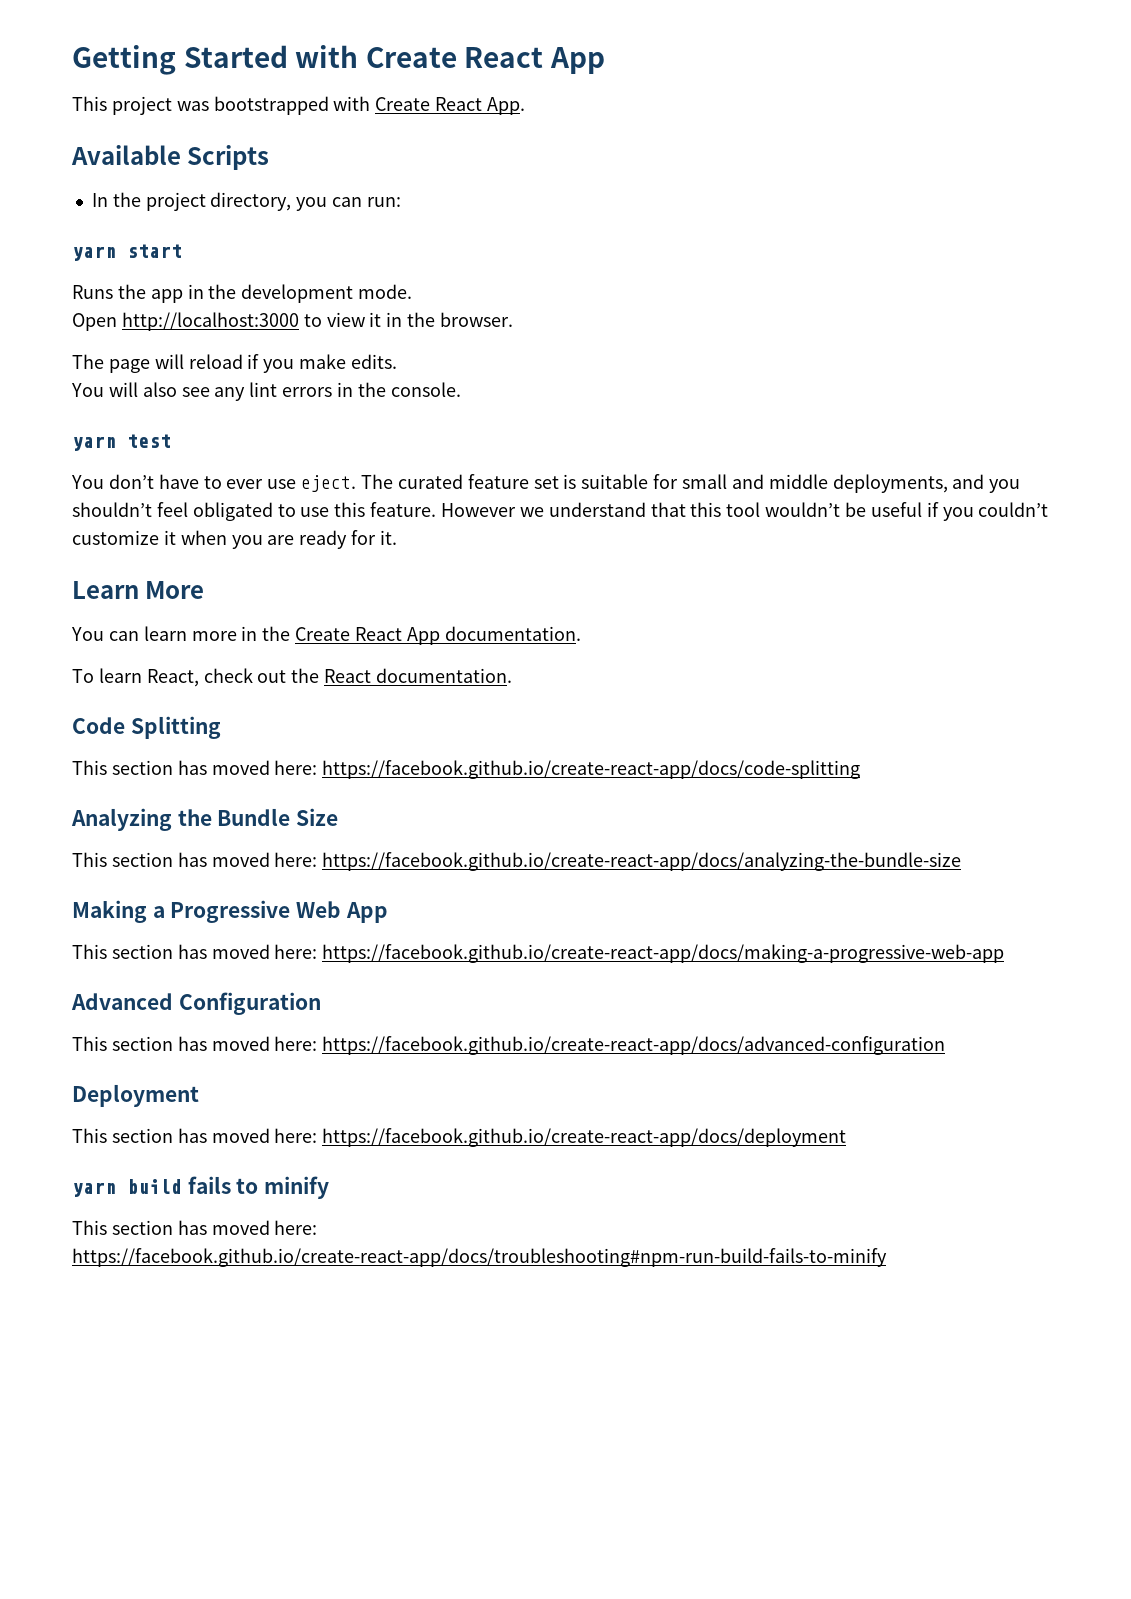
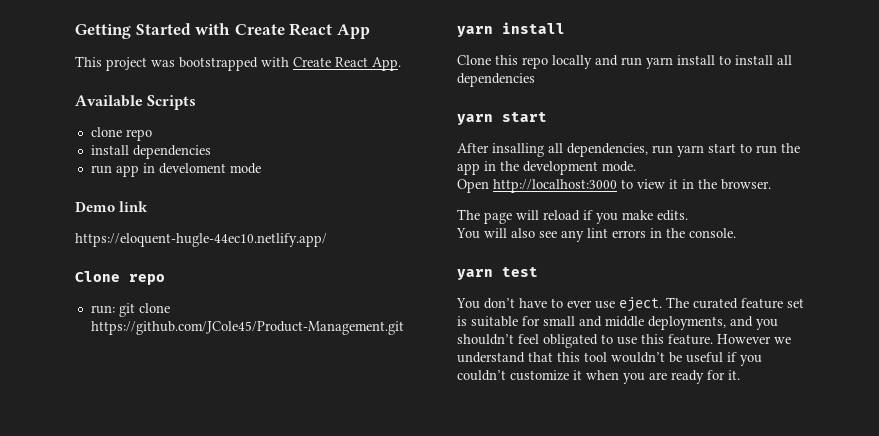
- In the project directory, you can run:
+ clone repo
+ install dependencies
+ run app in develoment mode
+ Demo link
+ https://eloquent-hugle-44ec10.netlify.app/
+ Clone repo
+ run: git clone https://github.com/JCole45/Product-Management.git
+ yarn install
+ Clone this repo locally and run yarn install to install all dependencies
  yarn start
- Runs the app in the development mode.
+ After insalling all dependencies, run yarn start to run the app in the development mode.
- Learn More
- You can learn more in the Create React App documentation.
- To learn React, check out the React documentation.
- Code Splitting
- This section has moved here: https://facebook.github.io/create-react-app/docs/code-splitting
- Analyzing the Bundle Size
- This section has moved here: https://facebook.github.io/create-react-app/docs/analyzing-the-bundle-size
- Making a Progressive Web App
- This section has moved here: https://facebook.github.io/create-react-app/docs/making-a-progressive-web-app
- Advanced Configuration
- This section has moved here: https://facebook.github.io/create-react-app/docs/advanced-configuration
- Deployment
- This section has moved here: https://facebook.github.io/create-react-app/docs/deployment
- yarn build fails to minify
- This section has moved here: https://facebook.github.io/create-react-app/docs/troubleshooting#npm-run-build-fails-to-minify

